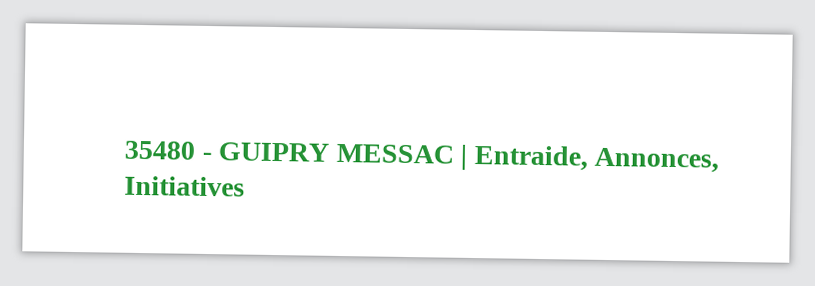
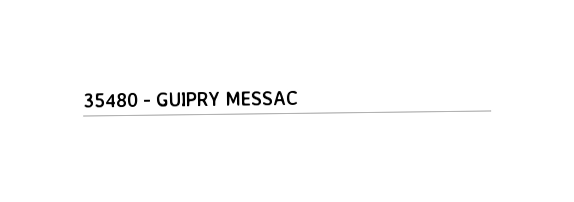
- 35480 - GUIPRY MESSAC | Entraide, Annonces, Initiatives
+ 35480 - GUIPRY MESSAC

